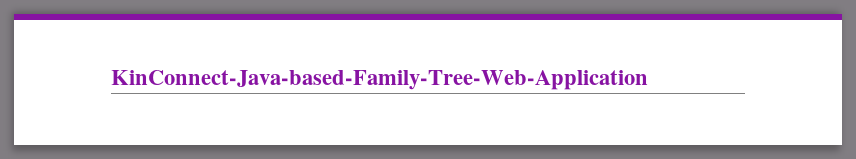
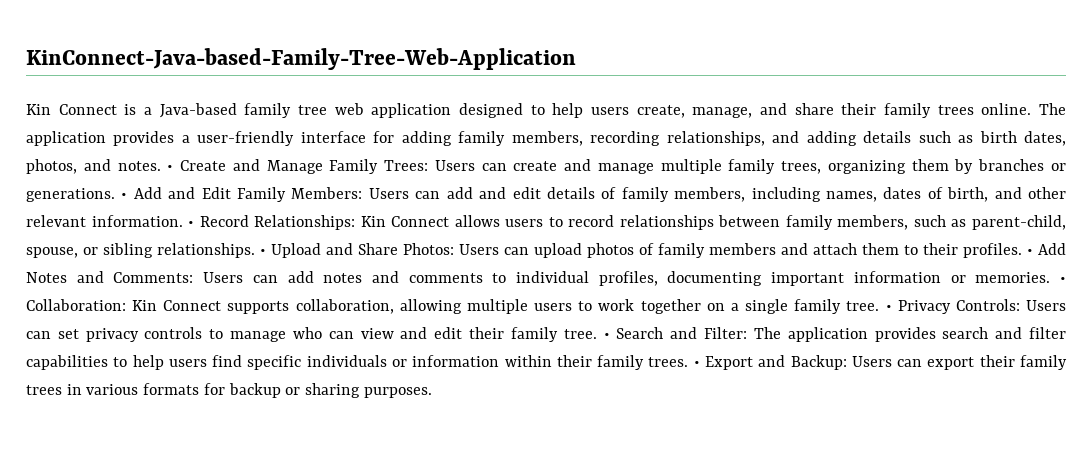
+ Kin Connect is a Java-based family tree web application designed to help users create, manage, and share their family trees online. The application provides a user-friendly interface for adding family members, recording relationships, and adding details such as birth dates, photos, and notes. • Create and Manage Family Trees: Users can create and manage multiple family trees, organizing them by branches or generations. • Add and Edit Family Members: Users can add and edit details of family members, including names, dates of birth, and other relevant information. • Record Relationships: Kin Connect allows users to record relationships between family members, such as parent-child, spouse, or sibling relationships. • Upload and Share Photos: Users can upload photos of family members and attach them to their profiles. • Add Notes and Comments: Users can add notes and comments to individual profiles, documenting important information or memories. • Collaboration: Kin Connect supports collaboration, allowing multiple users to work together on a single family tree. • Privacy Controls: Users can set privacy controls to manage who can view and edit their family tree. • Search and Filter: The application provides search and filter capabilities to help users find specific individuals or information within their family trees. • Export and Backup: Users can export their family trees in various formats for backup or sharing purposes.

